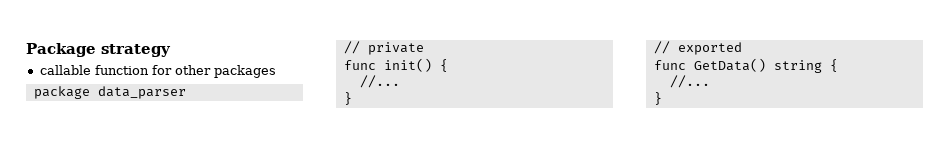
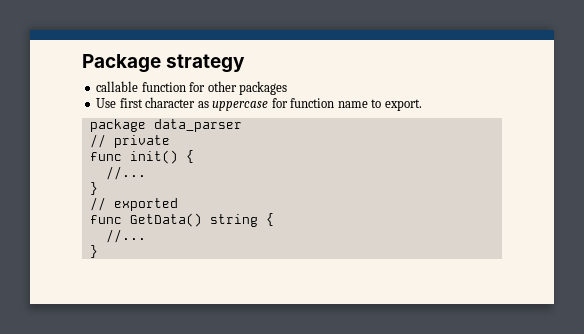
+ Use first character as uppercase for function name to export.

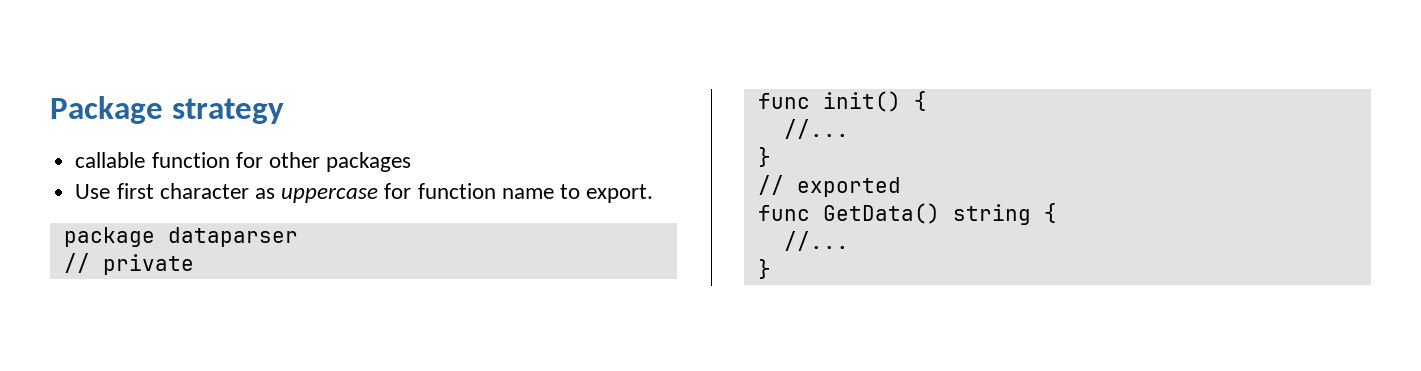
- package data_parser
+ package dataparser

